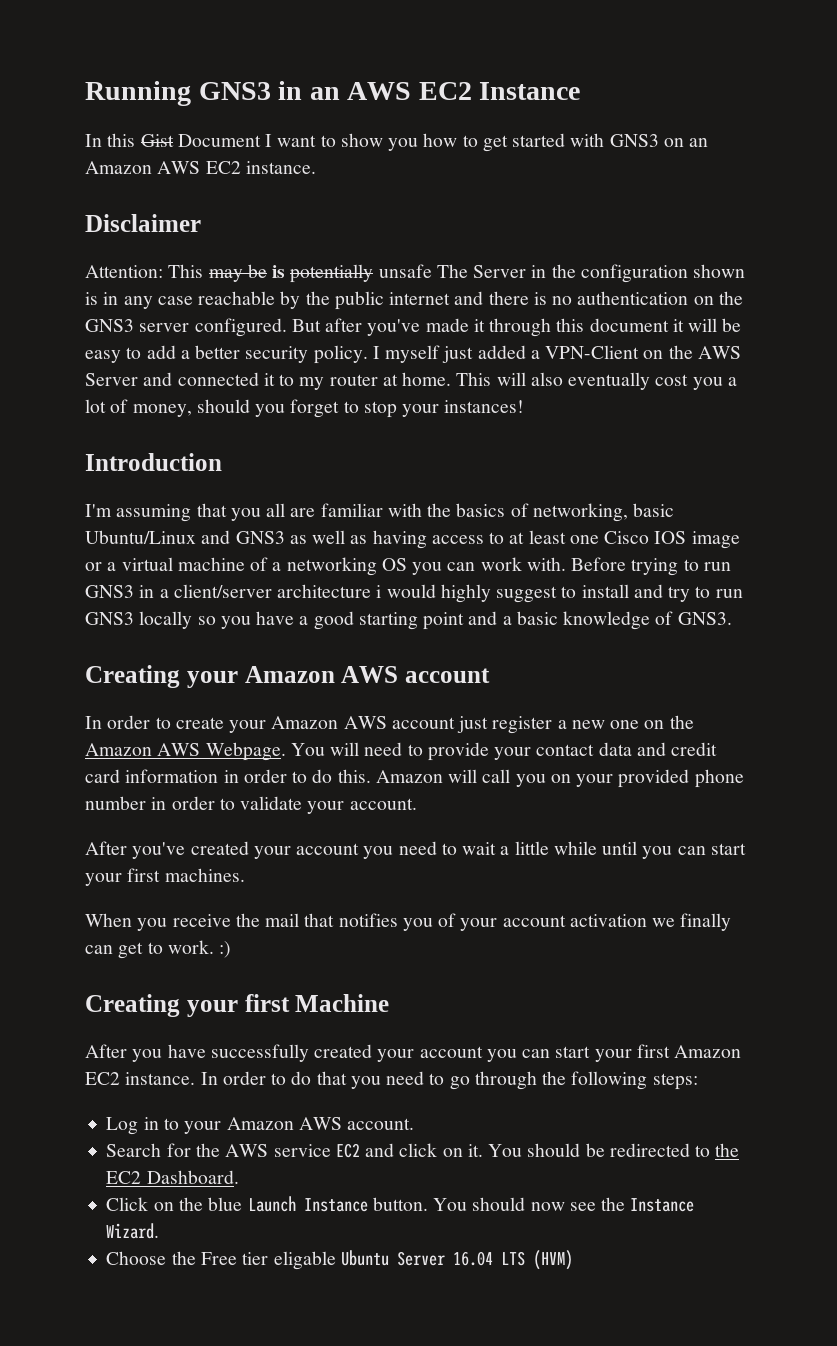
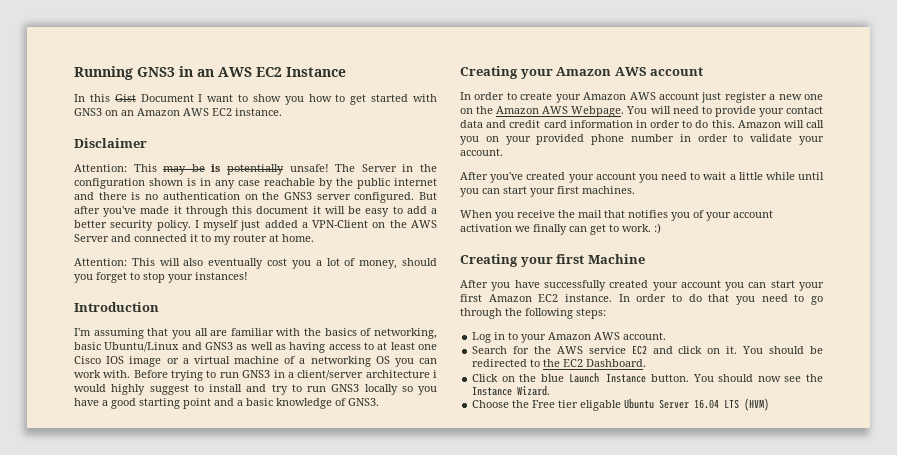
- Attention: This may be is potentially unsafe The Server in the configuration shown is in any case reachable by the public internet and there is no authentication on the GNS3 server configured.
+ Attention: This may be is potentially unsafe! The Server in the configuration shown is in any case reachable by the public internet and there is no authentication on the GNS3 server configured.
- I myself just added a VPN-Client on the AWS Server and connected it to my router at home. This will also eventually cost you a lot of money, should you forget to stop your instances!
+ I myself just added a VPN-Client on the AWS Server and connected it to my router at home.
+ Attention: This will also eventually cost you a lot of money, should you forget to stop your instances!

